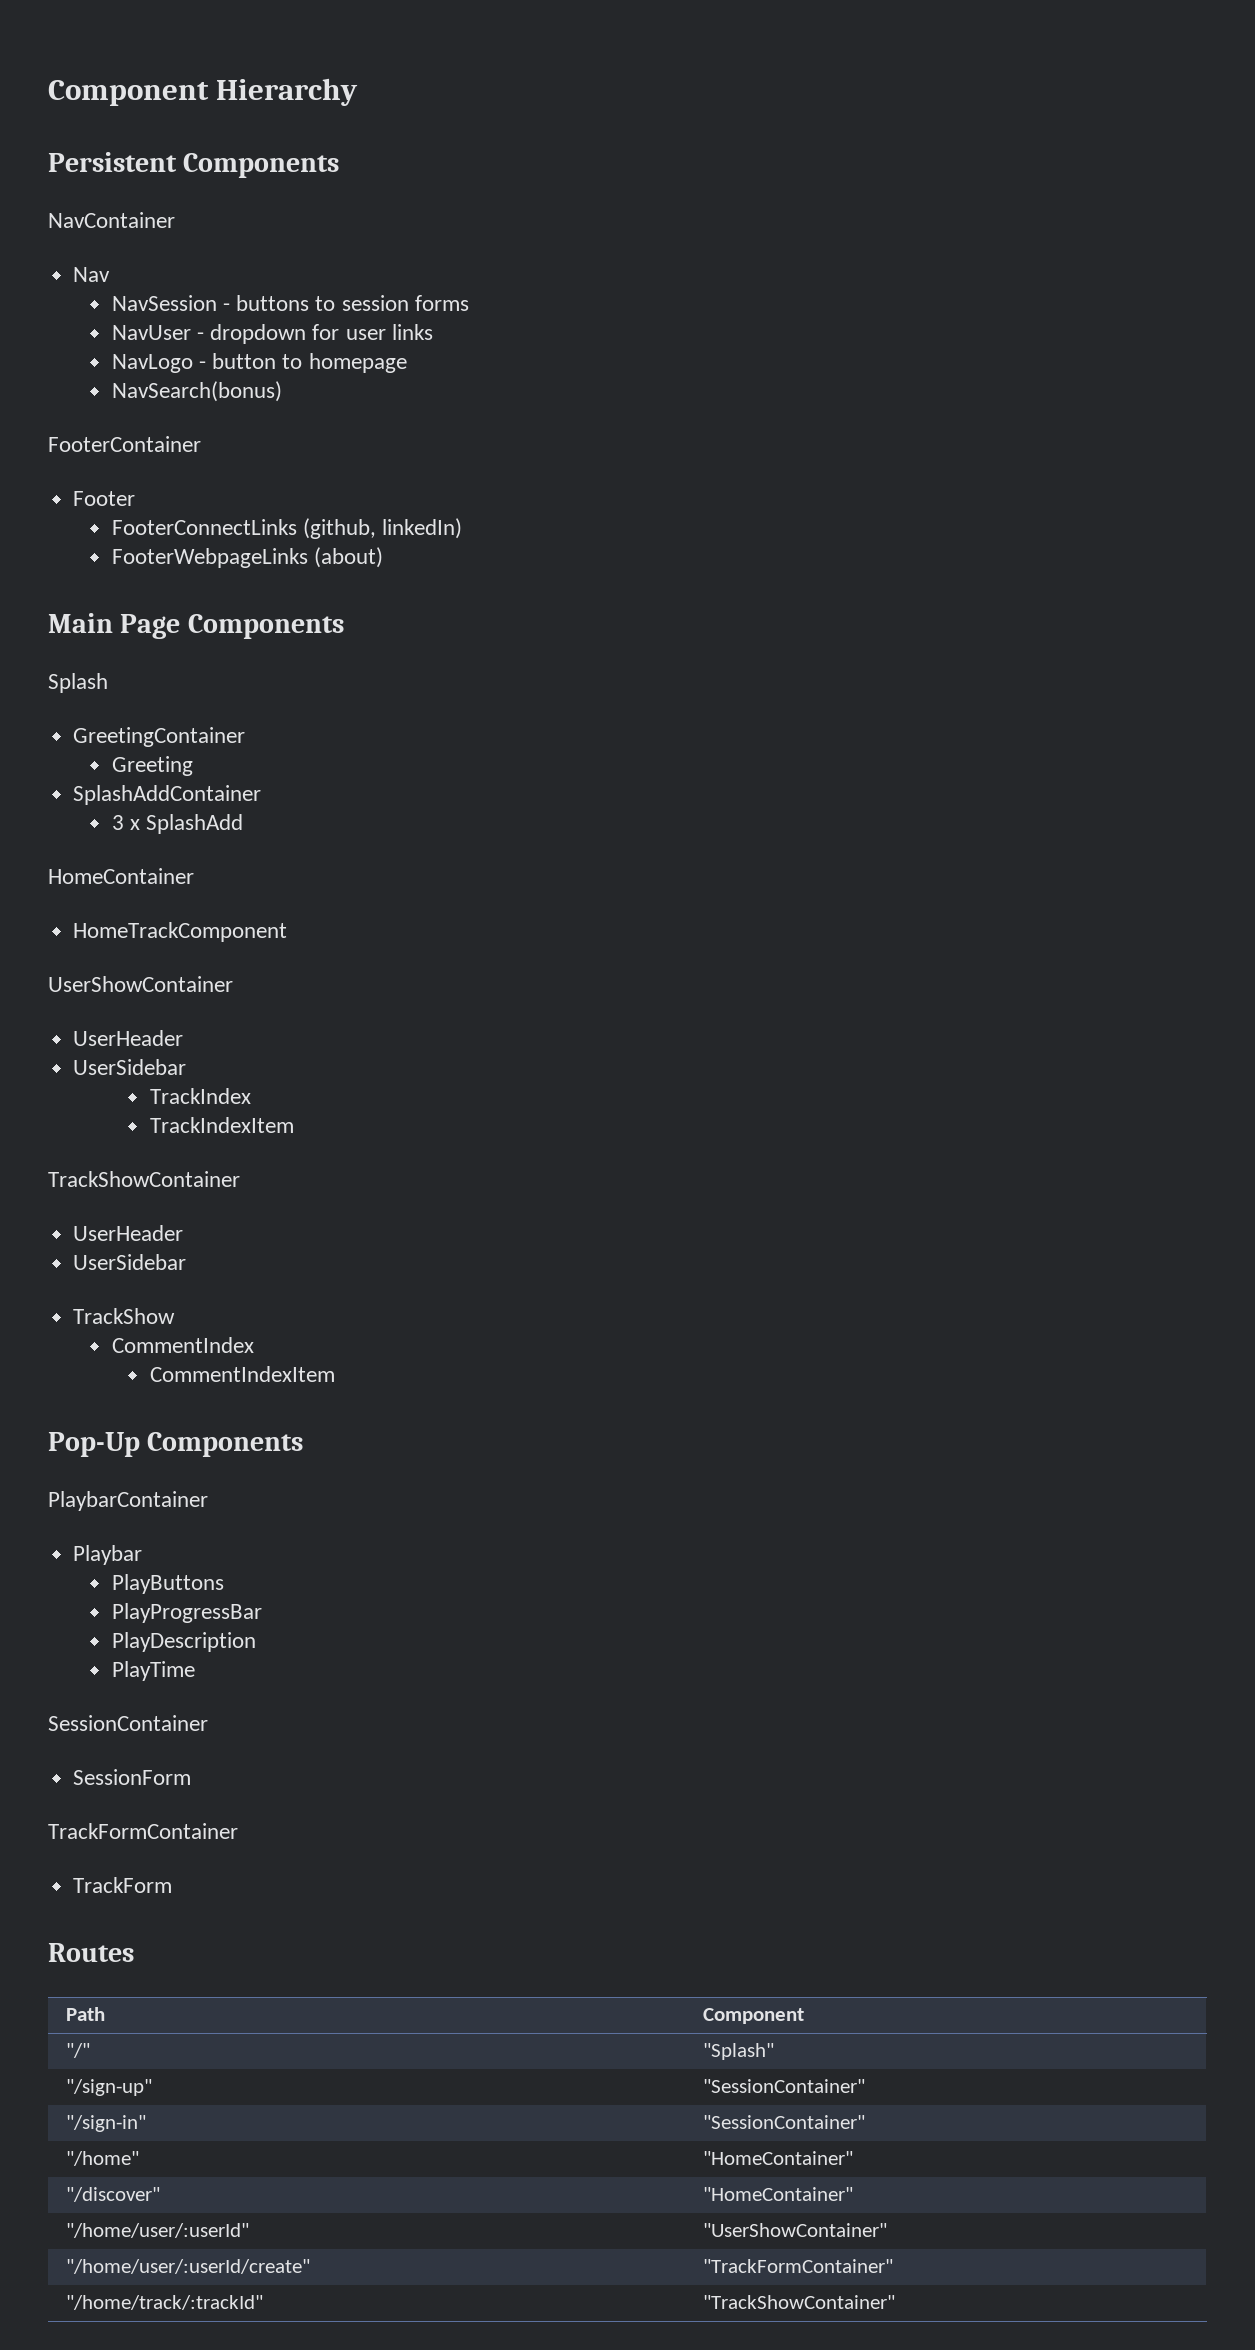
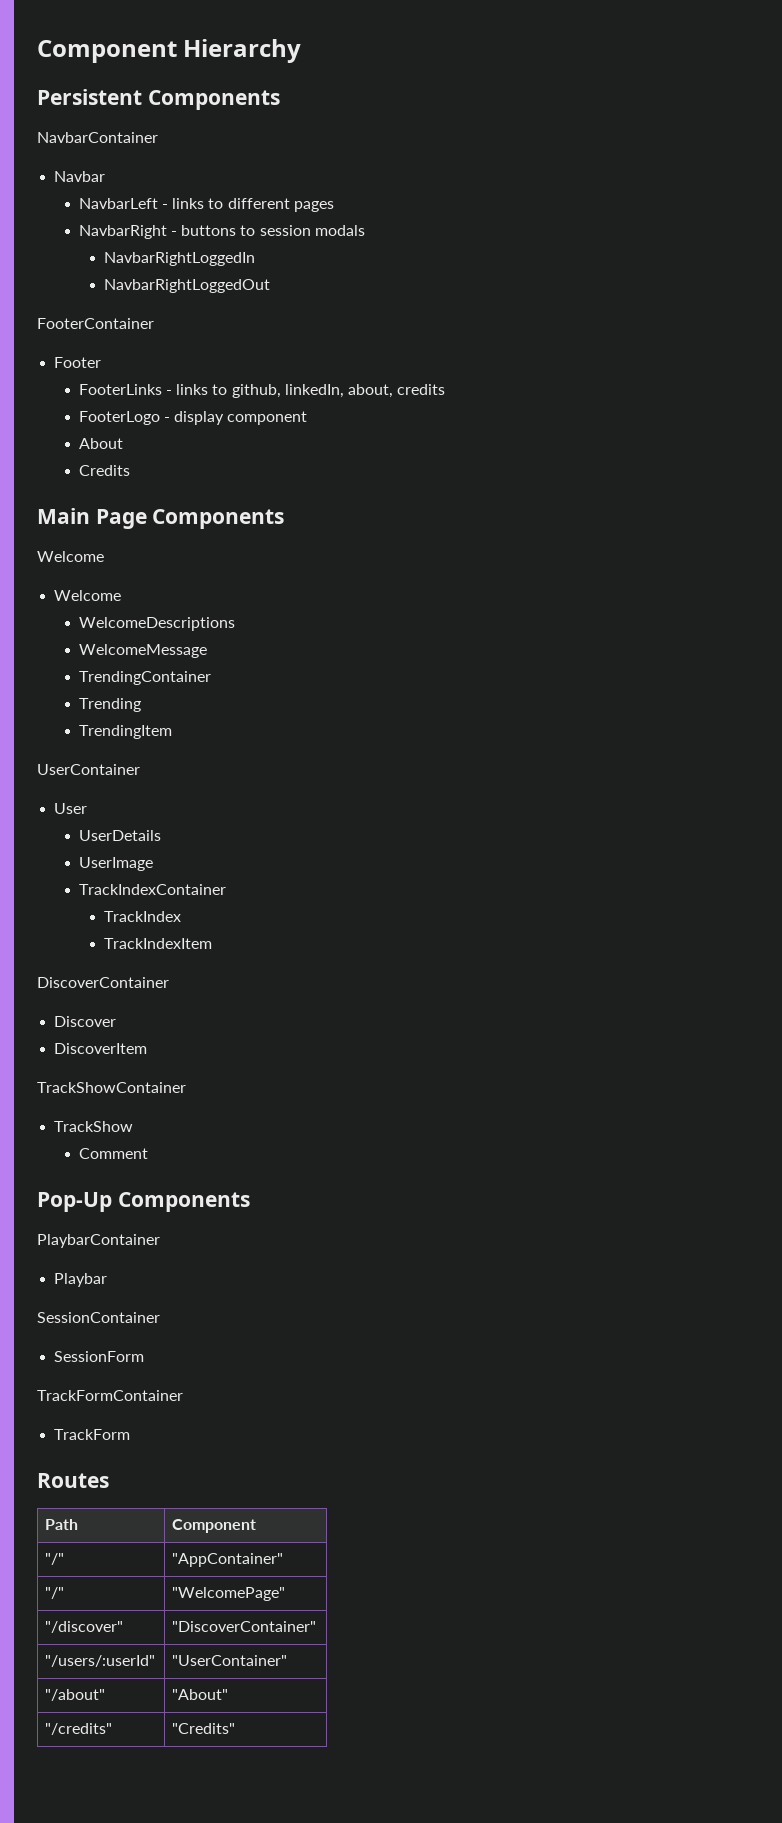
- NavContainer
- Nav
- NavSession - buttons to session forms
- NavUser - dropdown for user links
- NavLogo - button to homepage
- NavSearch(bonus)
+ NavbarContainer
+ Navbar
+ NavbarLeft - links to different pages
+ NavbarRight - buttons to session modals
+ NavbarRightLoggedIn
+ NavbarRightLoggedOut
  FooterContainer
  Footer
- FooterConnectLinks (github, linkedIn)
- FooterWebpageLinks (about)
+ FooterLinks - links to github, linkedIn, about, credits
+ FooterLogo - display component
+ About
+ Credits
  Main Page Components
- Splash
- GreetingContainer
- Greeting
- SplashAddContainer
- 3 x SplashAdd
- HomeContainer
- HomeTrackComponent
- UserShowContainer
- UserHeader
- UserSidebar
+ Welcome
+ Welcome
+ WelcomeDescriptions
+ WelcomeMessage
+ TrendingContainer
+ Trending
+ TrendingItem
+ UserContainer
+ User
+ UserDetails
+ UserImage
+ TrackIndexContainer
+ DiscoverContainer
+ Discover
+ DiscoverItem
  TrackShowContainer
- UserHeader
- UserSidebar
- CommentIndex
- CommentIndexItem
+ Comment
- PlayButtons
- PlayProgressBar
- PlayDescription
- PlayTime
- "/" | "Splash"
- "/sign-up" | "SessionContainer"
- "/sign-in" | "SessionContainer"
- "/home" | "HomeContainer"
- "/discover" | "HomeContainer"
- "/home/user/:userId" | "UserShowContainer"
- "/home/user/:userId/create" | "TrackFormContainer"
- "/home/track/:trackId" | "TrackShowContainer"
+ "/" | "AppContainer"
+ "/" | "WelcomePage"
+ "/discover" | "DiscoverContainer"
+ "/users/:userId" | "UserContainer"
+ "/about" | "About"
+ "/credits" | "Credits"

